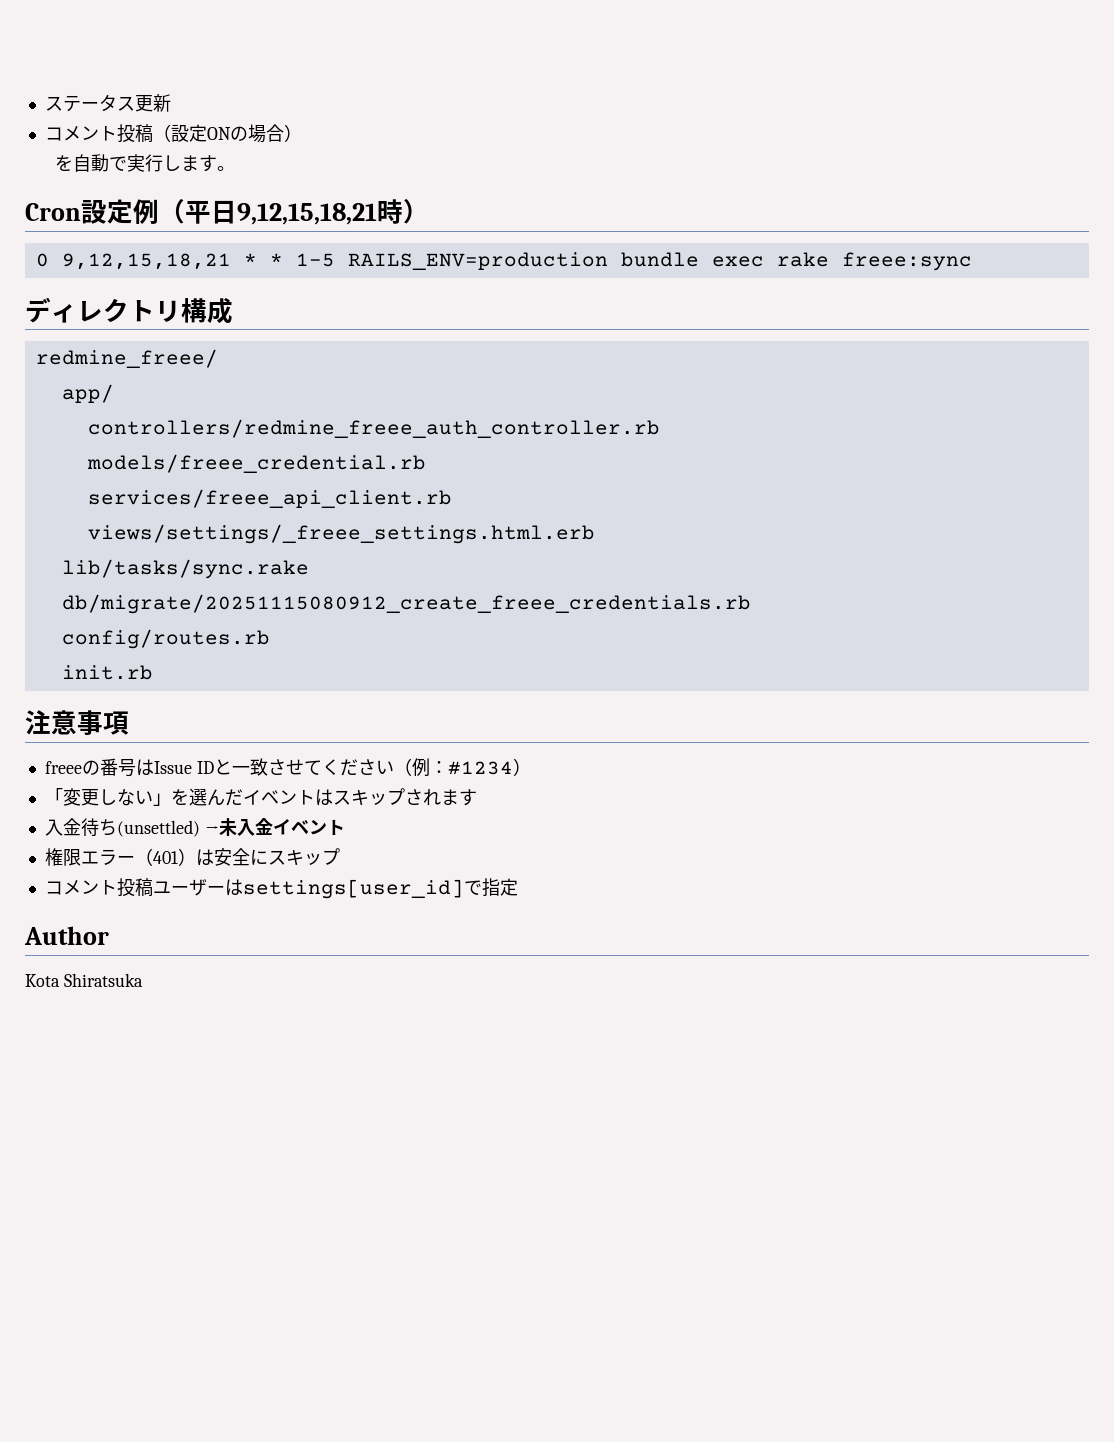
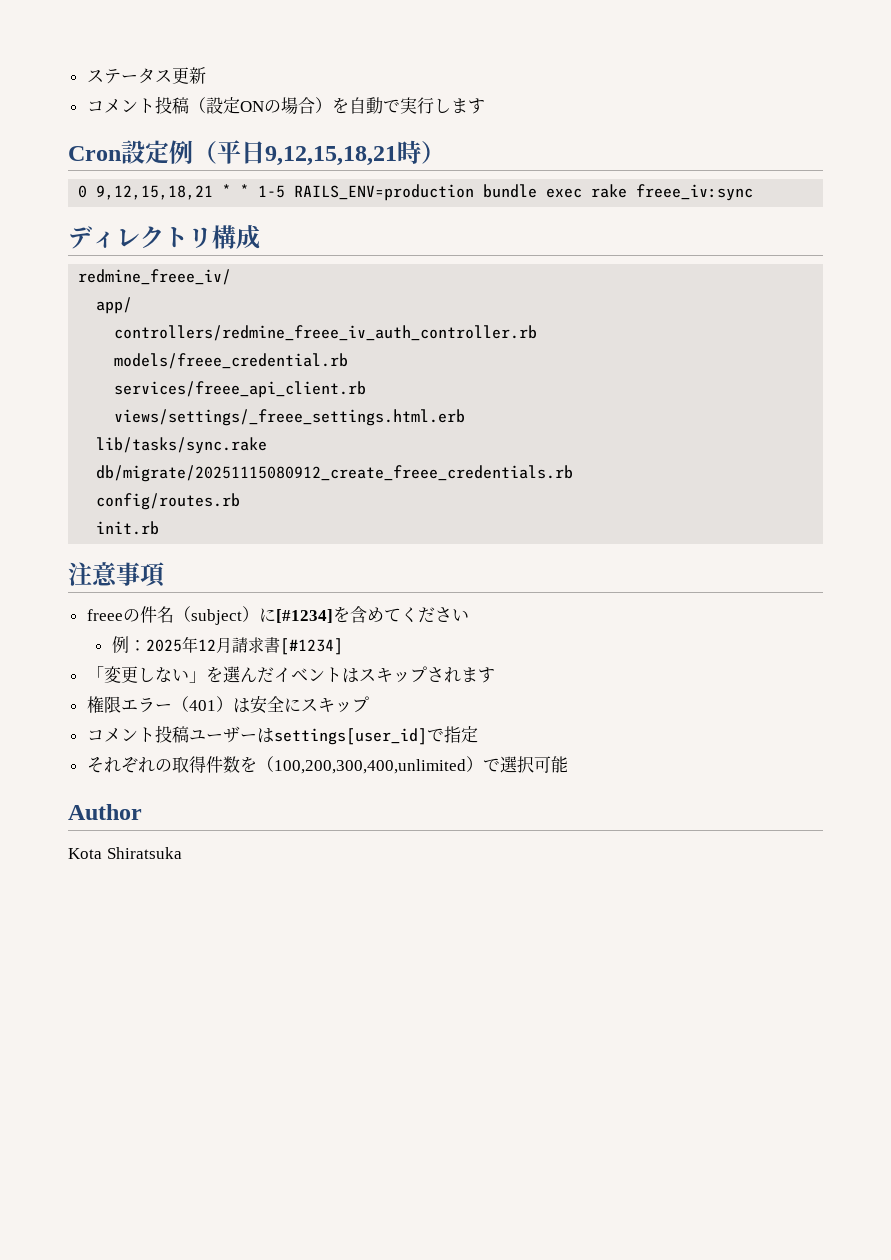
- コメント投稿（設定ONの場合）
- を自動で実行します。
+ コメント投稿（設定ONの場合）を自動で実行します
- 0 9,12,15,18,21 * * 1-5 RAILS_ENV=production bundle exec rake freee:sync
+ 0 9,12,15,18,21 * * 1-5 RAILS_ENV=production bundle exec rake freee_iv:sync
- redmine_freee/
+ redmine_freee_iv/
- controllers/redmine_freee_auth_controller.rb
+ controllers/redmine_freee_iv_auth_controller.rb
- freeeの番号はIssue IDと一致させてください（例：#1234）
+ freeeの件名（subject）に[#1234]を含めてください
+ 例：2025年12月請求書[#1234]
- 入金待ち(unsettled) →未入金イベント
+ それぞれの取得件数を（100,200,300,400,unlimited）で選択可能

